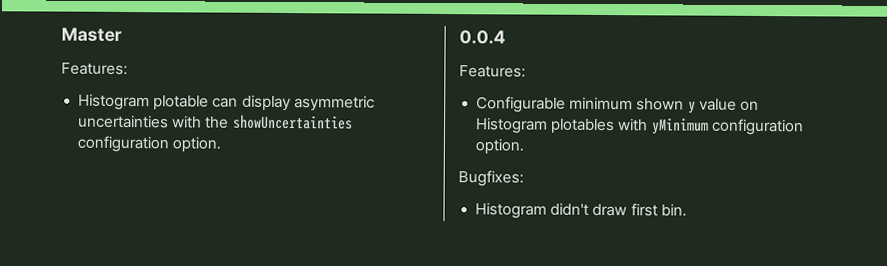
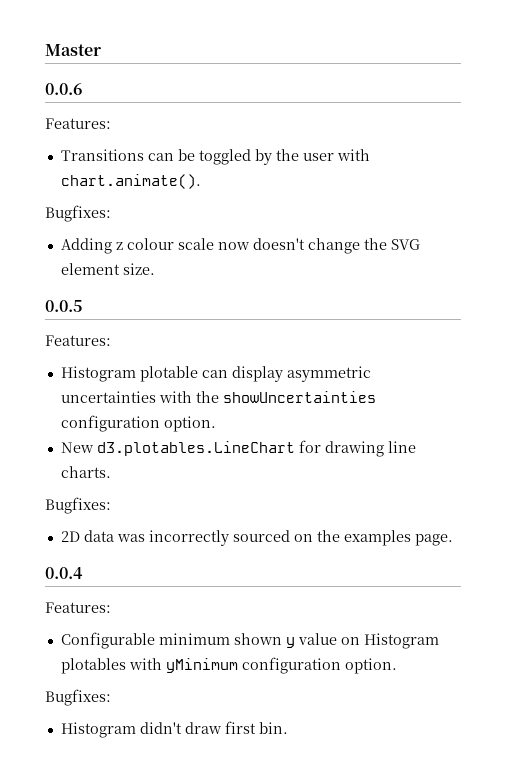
+ 0.0.6
+ Features:
+ Transitions can be toggled by the user with chart.animate().
+ Bugfixes:
+ Adding z colour scale now doesn't change the SVG element size.
+ 0.0.5
+ New d3.plotables.LineChart for drawing line charts.
+ Bugfixes:
+ 2D data was incorrectly sourced on the examples page.

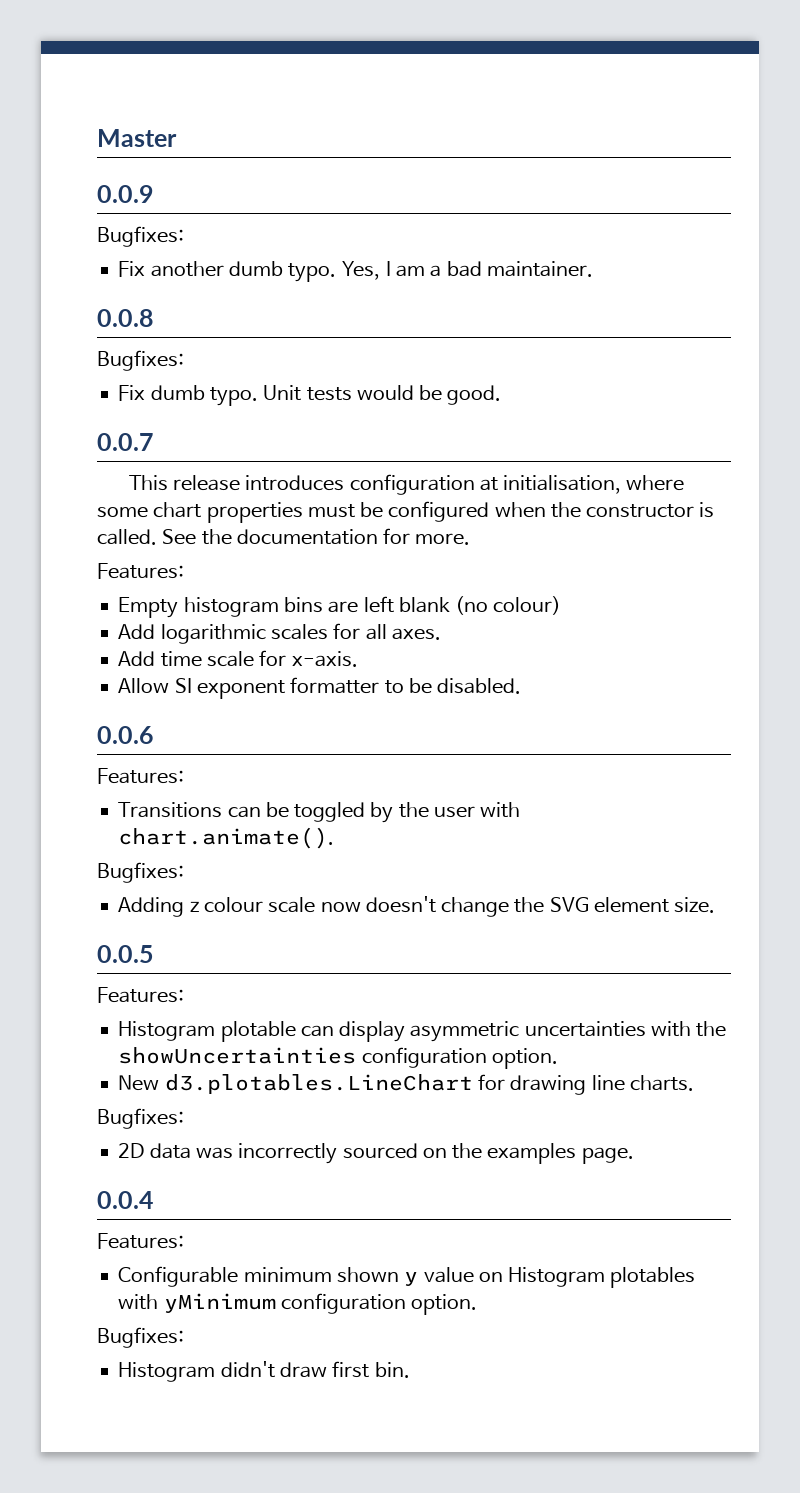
+ 0.0.9
+ Bugfixes:
+ Fix another dumb typo. Yes, I am a bad maintainer.
+ 0.0.8
+ Bugfixes:
+ Fix dumb typo. Unit tests would be good.
+ 0.0.7
+ This release introduces configuration at initialisation, where some chart properties must be configured when the constructor is called. See the documentation for more.
+ Features:
+ Empty histogram bins are left blank (no colour)
+ Add logarithmic scales for all axes.
+ Add time scale for x-axis.
+ Allow SI exponent formatter to be disabled.

